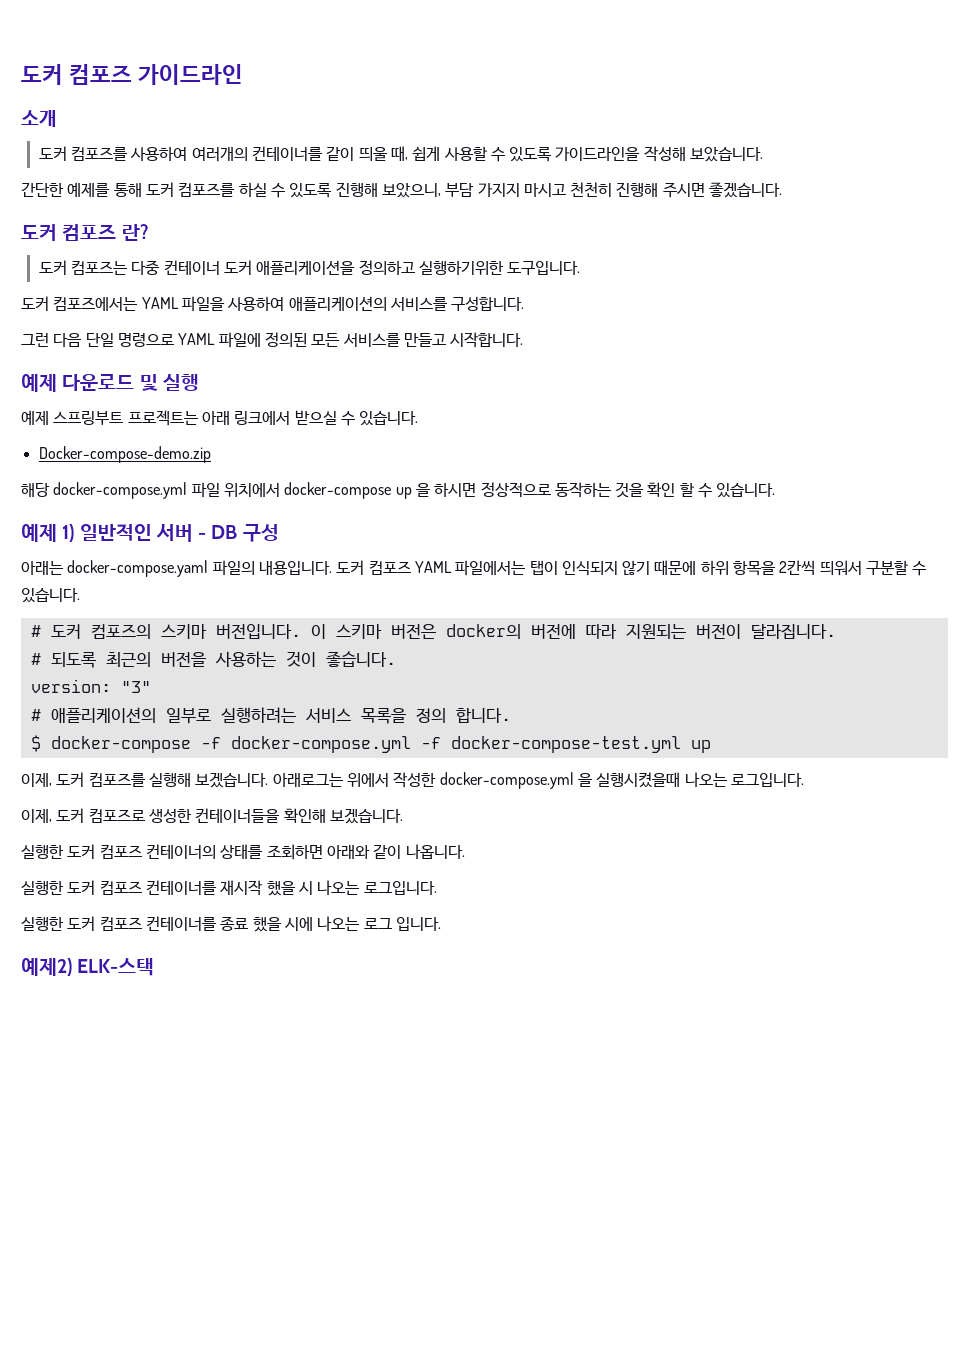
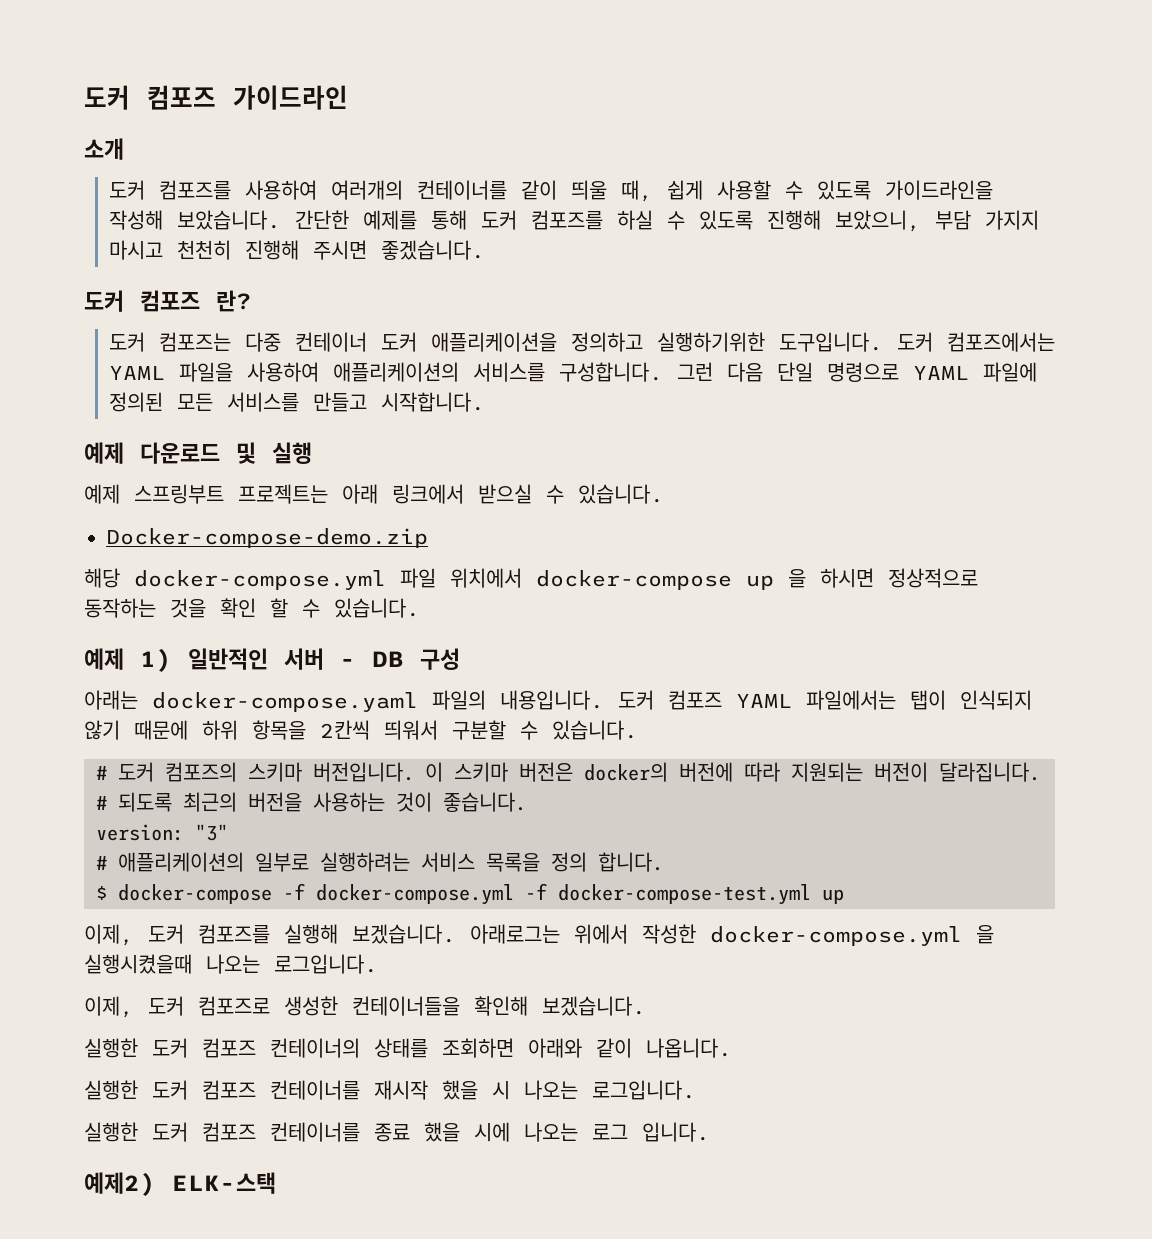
- 도커 컴포즈를 사용하여 여러개의 컨테이너를 같이 띄울 때, 쉽게 사용할 수 있도록 가이드라인을 작성해 보았습니다.
- 간단한 예제를 통해 도커 컴포즈를 하실 수 있도록 진행해 보았으니, 부담 가지지 마시고 천천히 진행해 주시면 좋겠습니다.
+ 도커 컴포즈를 사용하여 여러개의 컨테이너를 같이 띄울 때, 쉽게 사용할 수 있도록 가이드라인을 작성해 보았습니다. 간단한 예제를 통해 도커 컴포즈를 하실 수 있도록 진행해 보았으니, 부담 가지지 마시고 천천히 진행해 주시면 좋겠습니다.
- 도커 컴포즈는 다중 컨테이너 도커 애플리케이션을 정의하고 실행하기위한 도구입니다.
- 도커 컴포즈에서는 YAML 파일을 사용하여 애플리케이션의 서비스를 구성합니다.
- 그런 다음 단일 명령으로 YAML 파일에 정의된 모든 서비스를 만들고 시작합니다.
+ 도커 컴포즈는 다중 컨테이너 도커 애플리케이션을 정의하고 실행하기위한 도구입니다. 도커 컴포즈에서는 YAML 파일을 사용하여 애플리케이션의 서비스를 구성합니다. 그런 다음 단일 명령으로 YAML 파일에 정의된 모든 서비스를 만들고 시작합니다.

